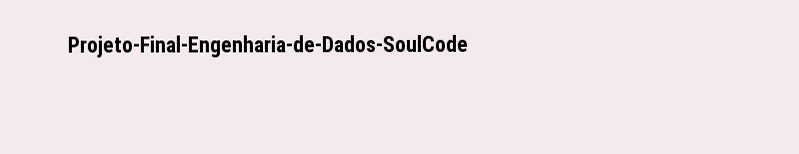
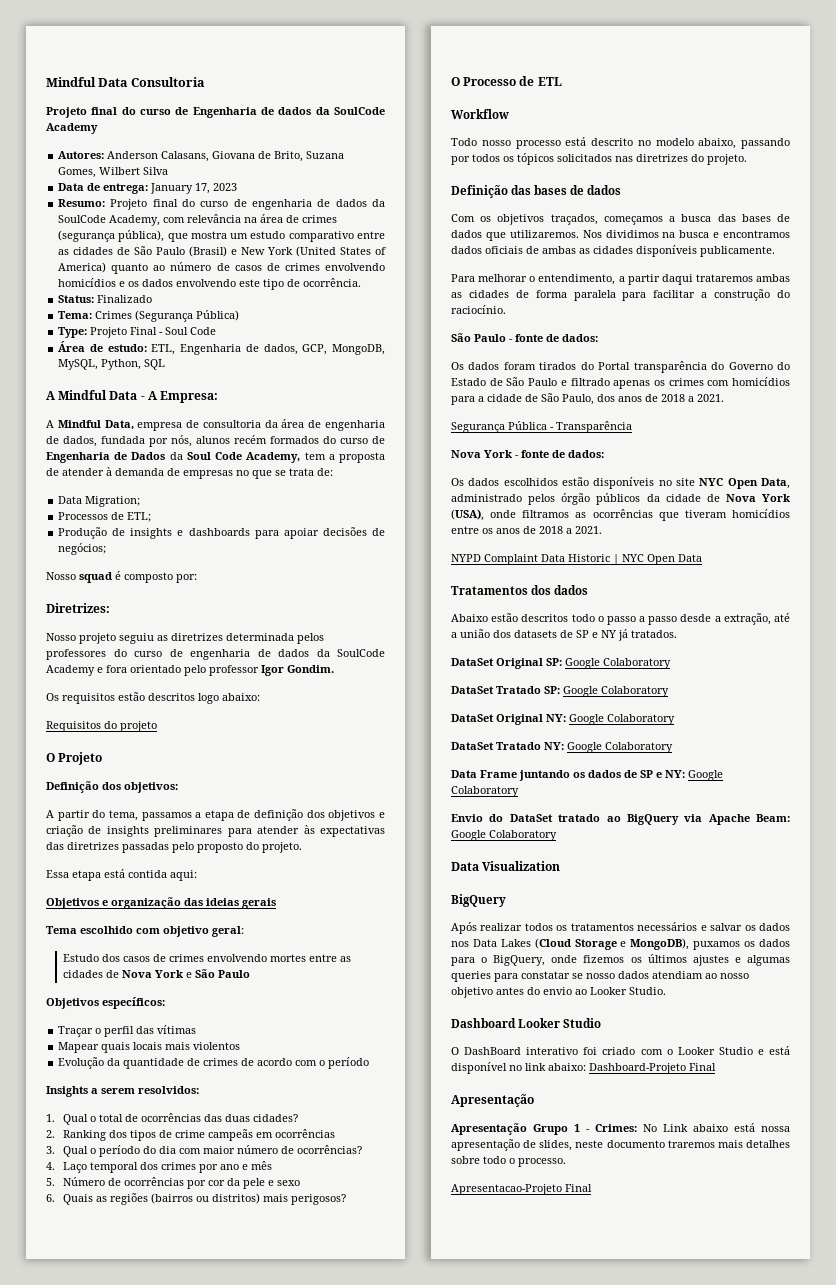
- Projeto-Final-Engenharia-de-Dados-SoulCode
+ Mindful Data Consultoria
+ Projeto final do curso de Engenharia de dados da SoulCode Academy
+ Autores: Anderson Calasans, Giovana de Brito, Suzana Gomes, Wilbert Silva
+ Data de entrega: January 17, 2023
+ Resumo: Projeto final do curso de engenharia de dados da SoulCode Academy, com relevância na área de crimes (segurança pública), que mostra um estudo comparativo entre as cidades de São Paulo (Brasil) e New York (United States of America) quanto ao número de casos de crimes envolvendo homicídios e os dados envolvendo este tipo de ocorrência.
+ Status: Finalizado
+ Tema: Crimes (Segurança Pública)
+ Type: Projeto Final - Soul Code
+ Área de estudo: ETL, Engenharia de dados, GCP, MongoDB, MySQL, Python, SQL
+ A Mindful Data - A Empresa:
+ A Mindful Data, empresa de consultoria da área de engenharia de dados, fundada por nós, alunos recém formados do curso de Engenharia de Dados da Soul Code Academy, tem a proposta de atender à demanda de empresas no que se trata de:
+ Data Migration;
+ Processos de ETL;
+ Produção de insights e dashboards para apoiar decisões de negócios;
+ Nosso squad é composto por:
+ Diretrizes:
+ Nosso projeto seguiu as diretrizes determinada pelos professores do curso de engenharia de dados da SoulCode Academy e fora orientado pelo professor Igor Gondim.
+ Os requisitos estão descritos logo abaixo:
+ Requisitos do projeto
+ O Projeto
+ Definição dos objetivos:
+ A partir do tema, passamos a etapa de definição dos objetivos e criação de insights preliminares para atender às expectativas das diretrizes passadas pelo proposto do projeto.
+ Essa etapa está contida aqui:
+ Objetivos e organização das ideias gerais
+ Tema escolhido com objetivo geral:
+ Estudo dos casos de crimes envolvendo mortes entre as cidades de Nova York e São Paulo
+ Objetivos específicos:
+ Traçar o perfil das vítimas
+ Mapear quais locais mais violentos
+ Evolução da quantidade de crimes de acordo com o período
+ Insights a serem resolvidos:
+ 1. Qual o total de ocorrências das duas cidades?
+ 2. Ranking dos tipos de crime campeãs em ocorrências
+ 3. Qual o período do dia com maior número de ocorrências?
+ 4. Laço temporal dos crimes por ano e mês
+ 5. Número de ocorrências por cor da pele e sexo
+ 6. Quais as regiões (bairros ou distritos) mais perigosos?
+ O Processo de ETL
+ Workflow
+ Todo nosso processo está descrito no modelo abaixo, passando por todos os tópicos solicitados nas diretrizes do projeto.
+ Definição das bases de dados
+ Com os objetivos traçados, começamos a busca das bases de dados que utilizaremos. Nos dividimos na busca e encontramos dados oficiais de ambas as cidades disponíveis publicamente.
+ Para melhorar o entendimento, a partir daqui trataremos ambas as cidades de forma paralela para facilitar a construção do raciocínio.
+ São Paulo - fonte de dados:
+ Os dados foram tirados do Portal transparência do Governo do Estado de São Paulo e filtrado apenas os crimes com homicídios para a cidade de São Paulo, dos anos de 2018 a 2021.
+ Segurança Pública - Transparência
+ Nova York - fonte de dados:
+ Os dados escolhidos estão disponíveis no site NYC Open Data, administrado pelos órgão públicos da cidade de Nova York (USA), onde filtramos as ocorrências que tiveram homicídios entre os anos de 2018 a 2021.
+ NYPD Complaint Data Historic | NYC Open Data
+ Tratamentos dos dados
+ Abaixo estão descritos todo o passo a passo desde a extração, até a união dos datasets de SP e NY já tratados.
+ DataSet Original SP: Google Colaboratory
+ DataSet Tratado SP: Google Colaboratory
+ DataSet Original NY: Google Colaboratory
+ DataSet Tratado NY: Google Colaboratory
+ Data Frame juntando os dados de SP e NY: Google Colaboratory
+ Envio do DataSet tratado ao BigQuery via Apache Beam: Google Colaboratory
+ Data Visualization
+ BigQuery
+ Após realizar todos os tratamentos necessários e salvar os dados nos Data Lakes (Cloud Storage e MongoDB), puxamos os dados para o BigQuery, onde fizemos os últimos ajustes e algumas queries para constatar se nosso dados atendiam ao nosso objetivo antes do envio ao Looker Studio.
+ Dashboard Looker Studio
+ O DashBoard interativo foi criado com o Looker Studio e está disponível no link abaixo: Dashboard-Projeto Final
+ Apresentação
+ Apresentação Grupo 1 - Crimes: No Link abaixo está nossa apresentação de slides, neste documento traremos mais detalhes sobre todo o processo.
+ Apresentacao-Projeto Final

